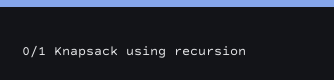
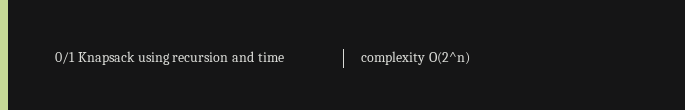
- 0/1 Knapsack using recursion
+ 0/1 Knapsack using recursion and time complexity O(2^n)

